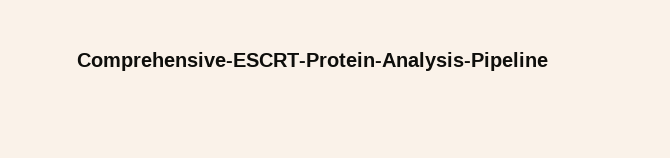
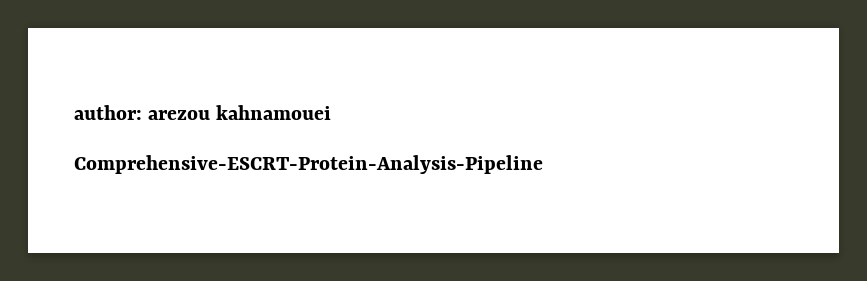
+ author: arezou kahnamouei

